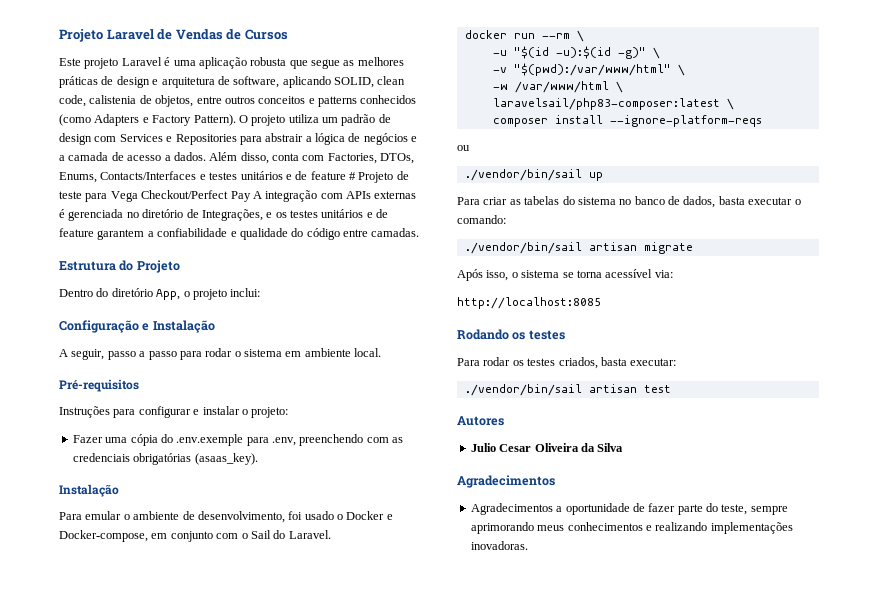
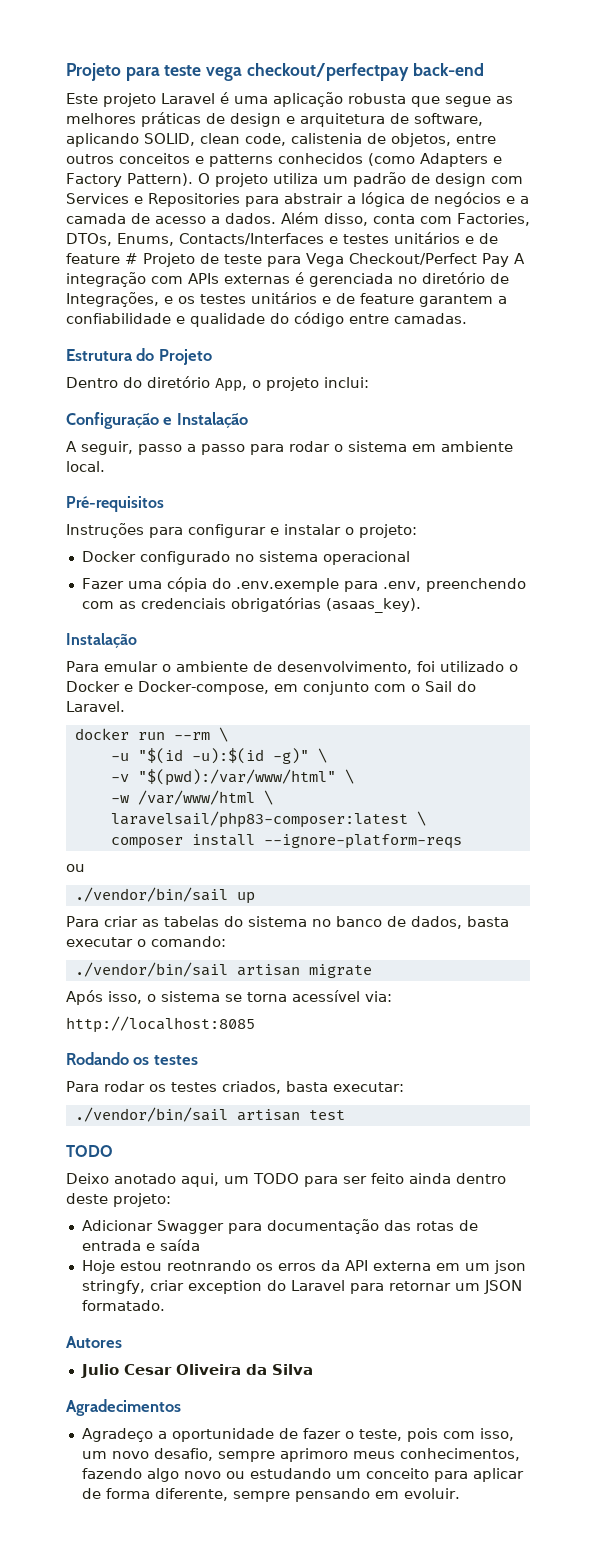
- Projeto Laravel de Vendas de Cursos
+ Projeto para teste vega checkout/perfectpay back-end
+ Docker configurado no sistema operacional
- Para emular o ambiente de desenvolvimento, foi usado o Docker e Docker-compose, em conjunto com o Sail do Laravel.
+ Para emular o ambiente de desenvolvimento, foi utilizado o Docker e Docker-compose, em conjunto com o Sail do Laravel.
  ./vendor/bin/sail artisan test
+ TODO
+ Deixo anotado aqui, um TODO para ser feito ainda dentro deste projeto:
+ Adicionar Swagger para documentação das rotas de entrada e saída
+ Hoje estou reotnrando os erros da API externa em um json stringfy, criar exception do Laravel para retornar um JSON formatado.
- Agradecimentos a oportunidade de fazer parte do teste, sempre aprimorando meus conhecimentos e realizando implementações inovadoras.
+ Agradeço a oportunidade de fazer o teste, pois com isso, um novo desafio, sempre aprimoro meus conhecimentos, fazendo algo novo ou estudando um conceito para aplicar de forma diferente, sempre pensando em evoluir.

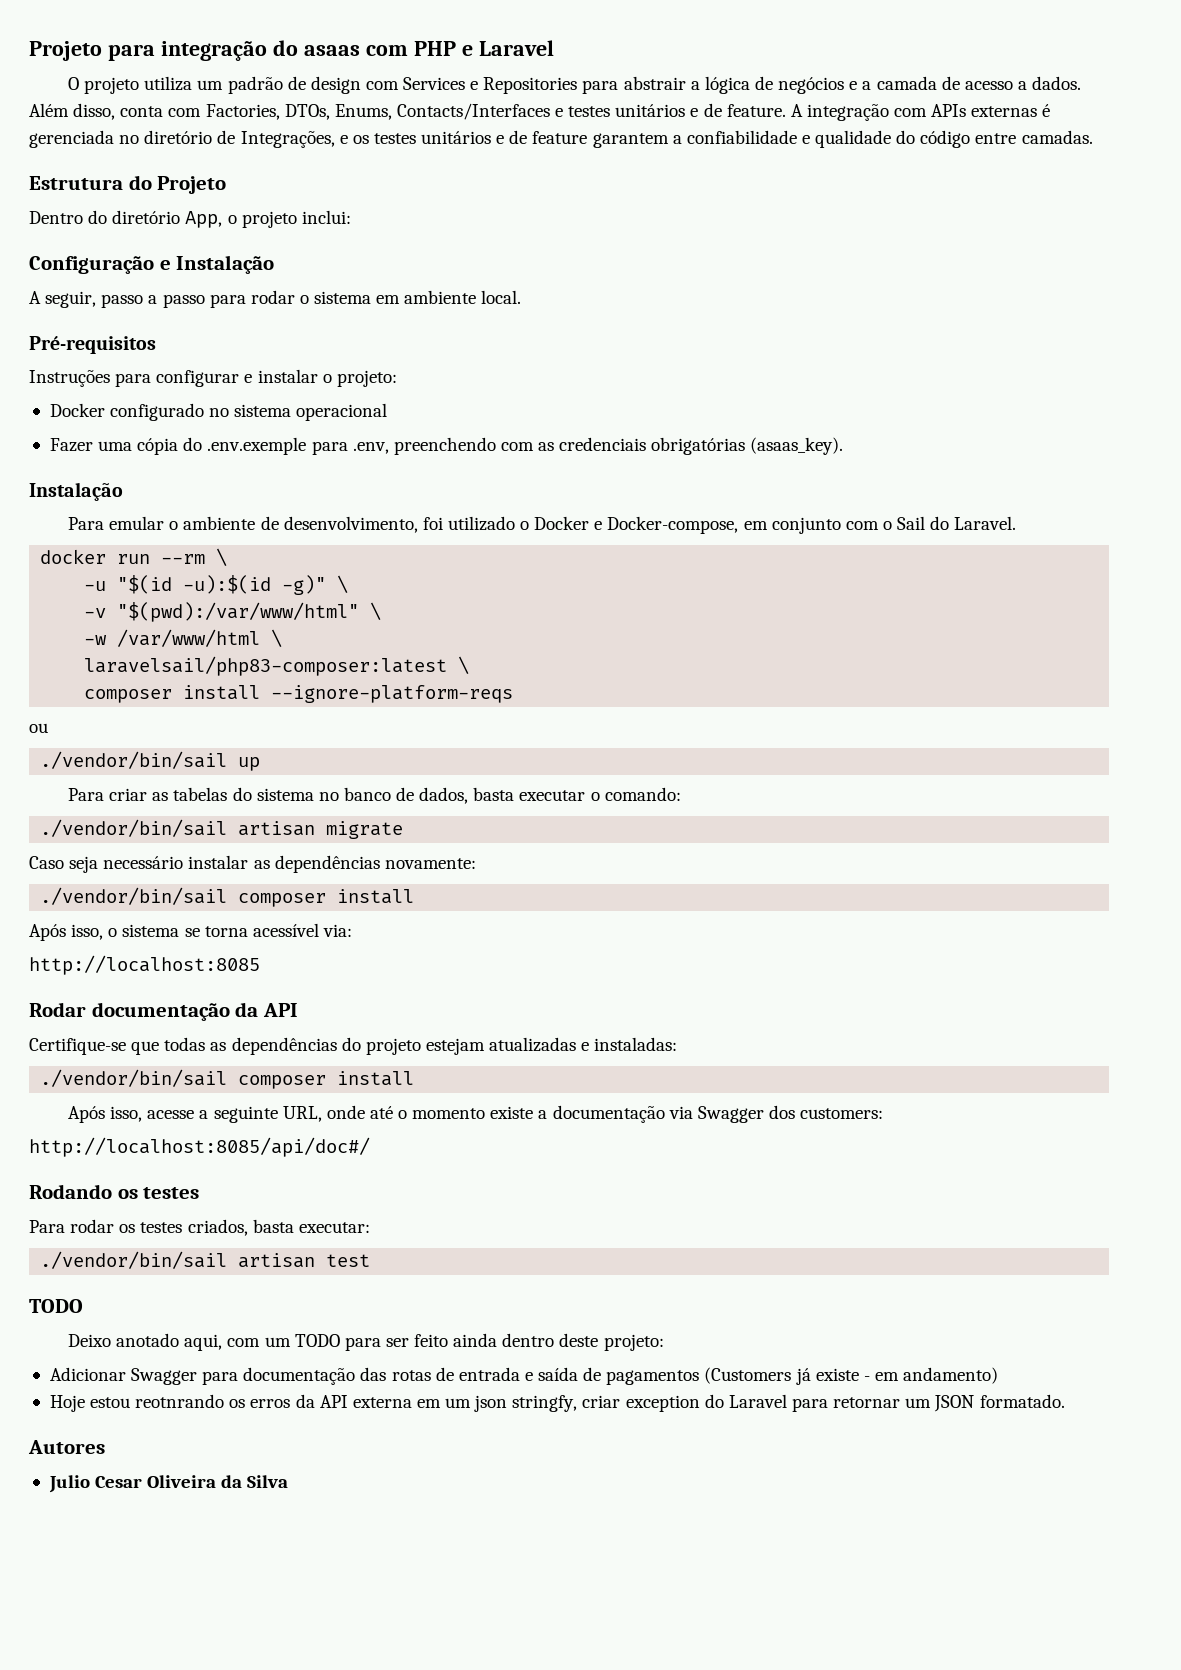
- Projeto para teste vega checkout/perfectpay back-end
- Este projeto Laravel é uma aplicação robusta que segue as melhores práticas de design e arquitetura de software, aplicando SOLID, clean code, calistenia de objetos, entre outros conceitos e patterns conhecidos (como Adapters e Factory Pattern). O projeto utiliza um padrão de design com Services e Repositories para abstrair a lógica de negócios e a camada de acesso a dados.
+ Projeto para integração do asaas com PHP e Laravel
+ O projeto utiliza um padrão de design com Services e Repositories para abstrair a lógica de negócios e a camada de acesso a dados.
- Além disso, conta com Factories, DTOs, Enums, Contacts/Interfaces e testes unitários e de feature # Projeto de teste para Vega Checkout/Perfect Pay A integração com APIs externas é gerenciada no diretório de Integrações, e os testes unitários e de feature garantem a confiabilidade e qualidade do código entre camadas.
+ Além disso, conta com Factories, DTOs, Enums, Contacts/Interfaces e testes unitários e de feature. A integração com APIs externas é gerenciada no diretório de Integrações, e os testes unitários e de feature garantem a confiabilidade e qualidade do código entre camadas.
+ Caso seja necessário instalar as dependências novamente:
+ ./vendor/bin/sail composer install
+ Rodar documentação da API
+ Certifique-se que todas as dependências do projeto estejam atualizadas e instaladas:
+ ./vendor/bin/sail composer install
+ Após isso, acesse a seguinte URL, onde até o momento existe a documentação via Swagger dos customers:
+ http://localhost:8085/api/doc#/
- Deixo anotado aqui, um TODO para ser feito ainda dentro deste projeto:
+ Deixo anotado aqui, com um TODO para ser feito ainda dentro deste projeto:
- Adicionar Swagger para documentação das rotas de entrada e saída
+ Adicionar Swagger para documentação das rotas de entrada e saída de pagamentos (Customers já existe - em andamento)
- Agradecimentos
- Agradeço a oportunidade de fazer o teste, pois com isso, um novo desafio, sempre aprimoro meus conhecimentos, fazendo algo novo ou estudando um conceito para aplicar de forma diferente, sempre pensando em evoluir.

